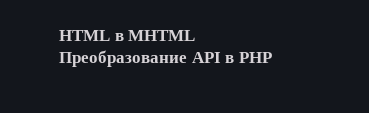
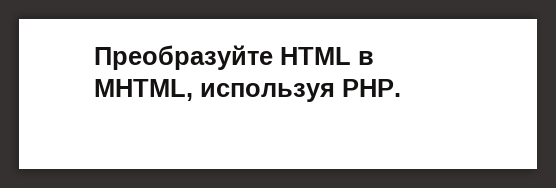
- HTML в MHTML Преобразование API в PHP
+ Преобразуйте HTML в MHTML, используя PHP.

